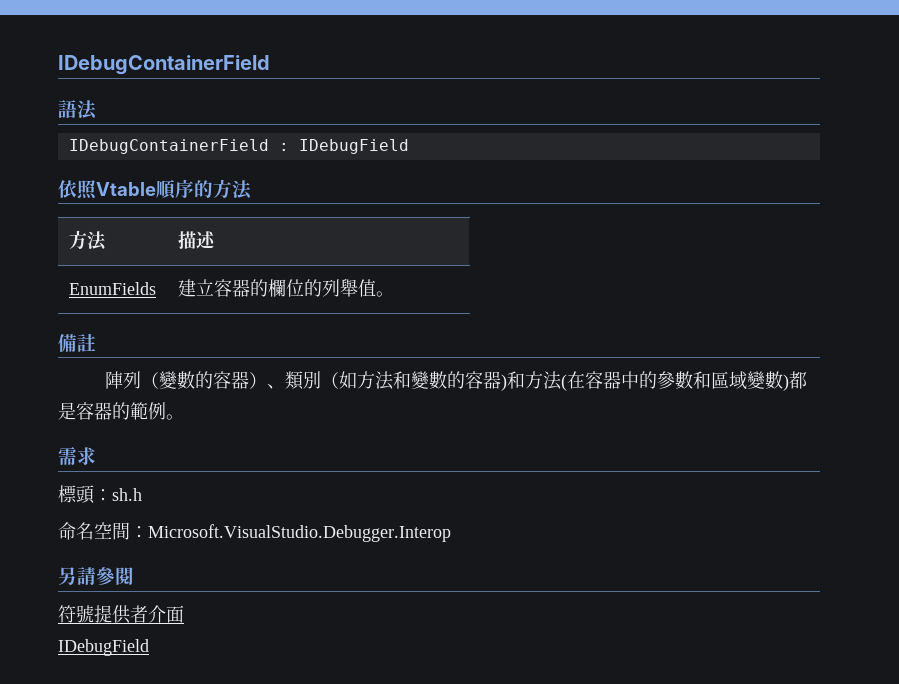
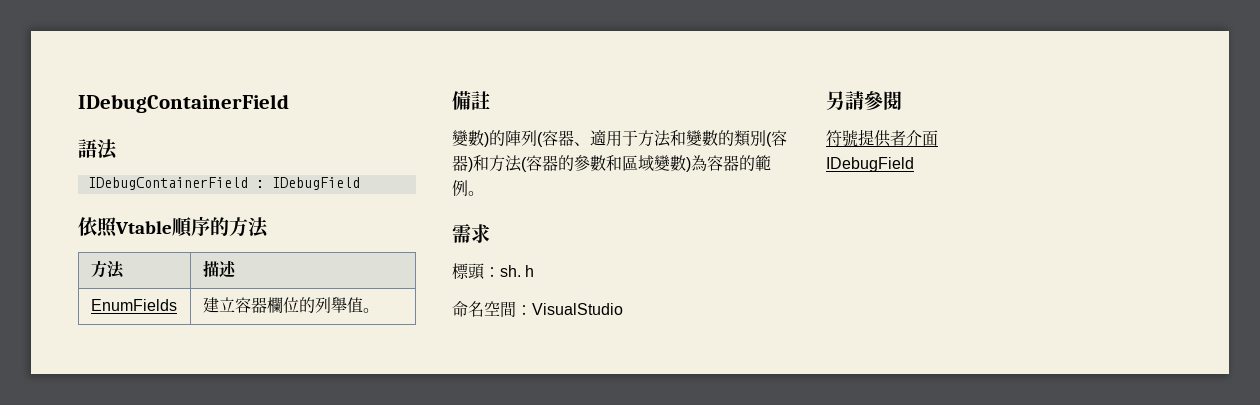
- EnumFields | 建立容器的欄位的列舉值。
+ EnumFields | 建立容器欄位的列舉值。
- 陣列（變數的容器）、類別（如方法和變數的容器)和方法(在容器中的參數和區域變數)都是容器的範例。
+ 變數)的陣列(容器、適用于方法和變數的類別(容器)和方法(容器的參數和區域變數)為容器的範例。
- 標頭：sh.h
+ 標頭：sh. h
- 命名空間：Microsoft.VisualStudio.Debugger.Interop
+ 命名空間：VisualStudio

